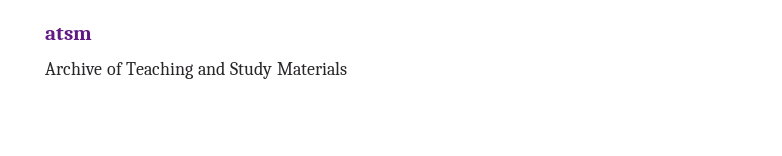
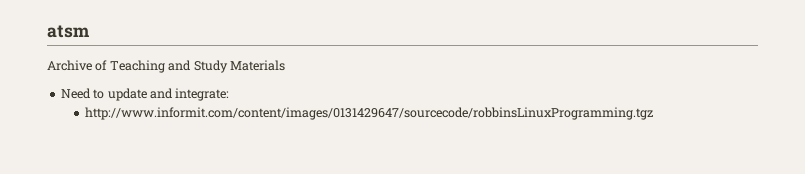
+ Need to update and integrate:
+ http://www.informit.com/content/images/0131429647/sourcecode/robbinsLinuxProgramming.tgz

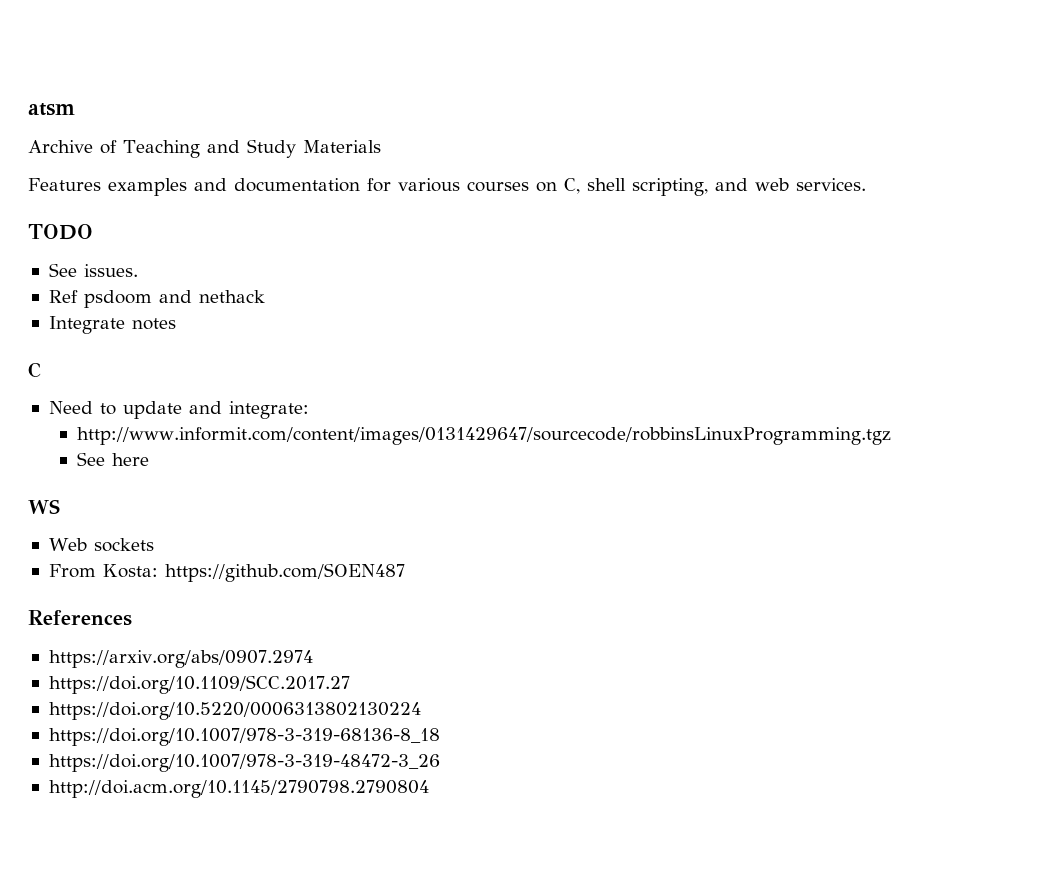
+ Features examples and documentation for various courses on C, shell scripting, and web services.
+ TODO
+ See issues.
+ Ref psdoom and nethack
+ Integrate notes
+ C
+ See here
+ WS
+ Web sockets
+ From Kosta: https://github.com/SOEN487
+ References
+ https://arxiv.org/abs/0907.2974
+ https://doi.org/10.1109/SCC.2017.27
+ https://doi.org/10.5220/0006313802130224
+ https://doi.org/10.1007/978-3-319-68136-8_18
+ https://doi.org/10.1007/978-3-319-48472-3_26
+ http://doi.acm.org/10.1145/2790798.2790804

